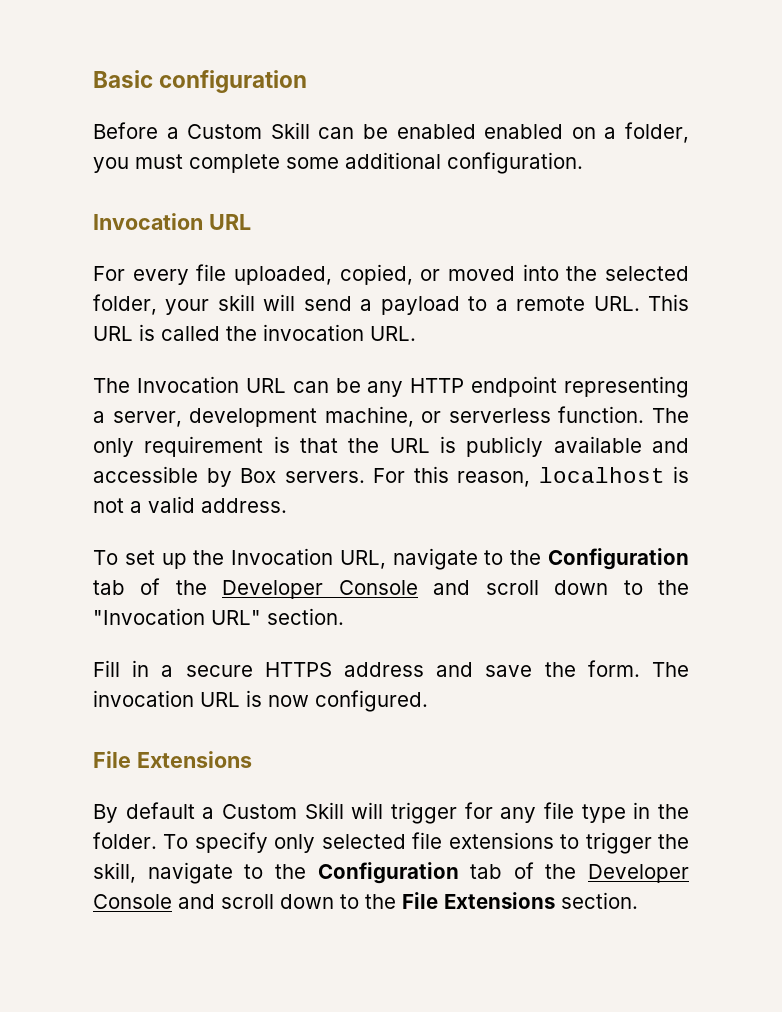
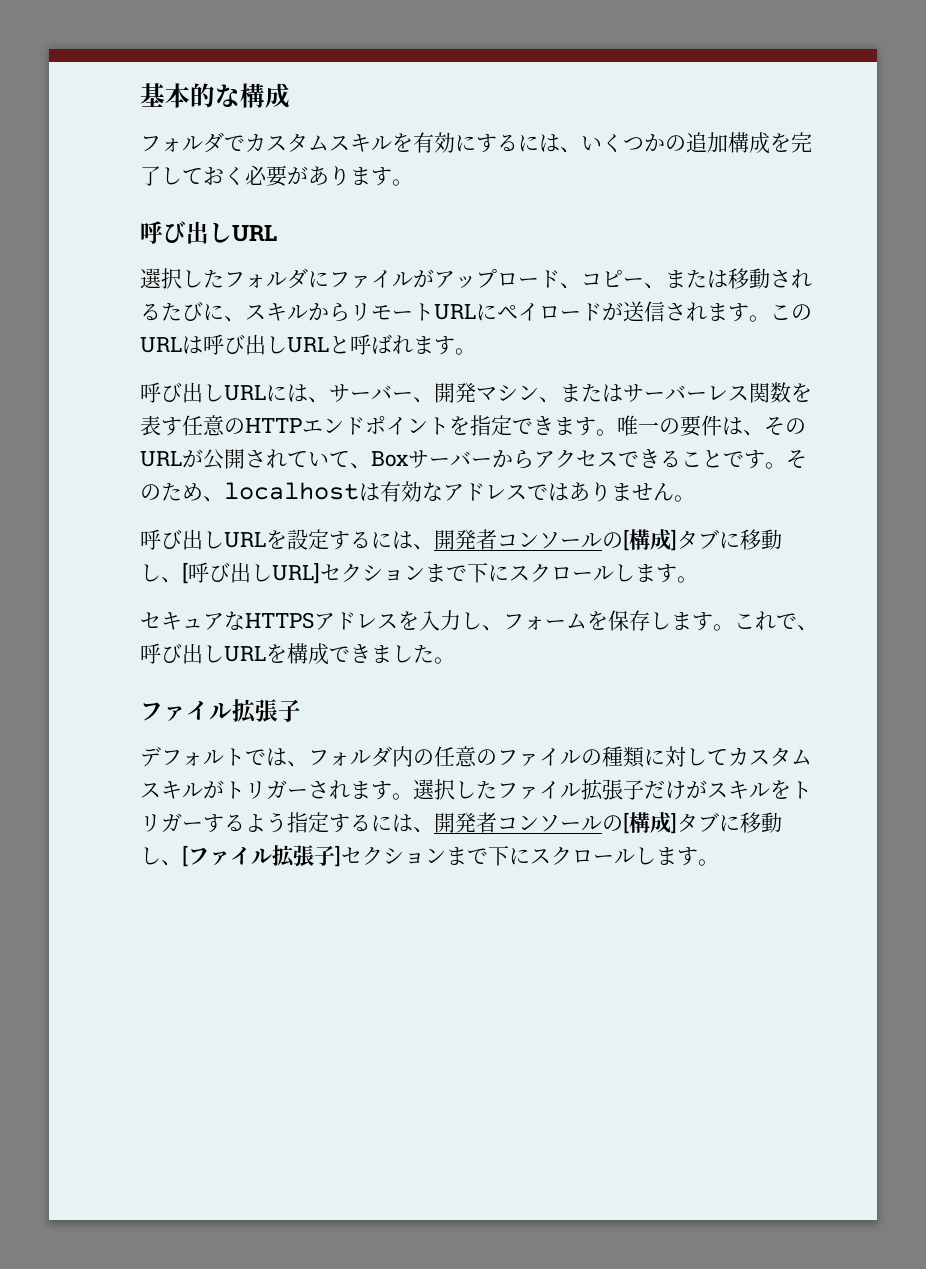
- Basic configuration
- Before a Custom Skill can be enabled enabled on a folder, you must complete some additional configuration.
- Invocation URL
- For every file uploaded, copied, or moved into the selected folder, your skill will send a payload to a remote URL. This URL is called the invocation URL.
- The Invocation URL can be any HTTP endpoint representing a server, development machine, or serverless function. The only requirement is that the URL is publicly available and accessible by Box servers. For this reason, localhost is not a valid address.
- To set up the Invocation URL, navigate to the Configuration tab of the Developer Console and scroll down to the "Invocation URL" section.
- Fill in a secure HTTPS address and save the form. The invocation URL is now configured.
- File Extensions
- By default a Custom Skill will trigger for any file type in the folder. To specify only selected file extensions to trigger the skill, navigate to the Configuration tab of the Developer Console and scroll down to the File Extensions section.
+ 基本的な構成
+ フォルダでカスタムスキルを有効にするには、いくつかの追加構成を完了しておく必要があります。
+ 呼び出しURL
+ 選択したフォルダにファイルがアップロード、コピー、または移動されるたびに、スキルからリモートURLにペイロードが送信されます。このURLは呼び出しURLと呼ばれます。
+ 呼び出しURLには、サーバー、開発マシン、またはサーバーレス関数を表す任意のHTTPエンドポイントを指定できます。唯一の要件は、そのURLが公開されていて、Boxサーバーからアクセスできることです。そのため、localhostは有効なアドレスではありません。
+ 呼び出しURLを設定するには、開発者コンソールの[構成]タブに移動し、[呼び出しURL]セクションまで下にスクロールします。
+ セキュアなHTTPSアドレスを入力し、フォームを保存します。これで、呼び出しURLを構成できました。
+ ファイル拡張子
+ デフォルトでは、フォルダ内の任意のファイルの種類に対してカスタムスキルがトリガーされます。選択したファイル拡張子だけがスキルをトリガーするよう指定するには、開発者コンソールの[構成]タブに移動し、[ファイル拡張子]セクションまで下にスクロールします。

